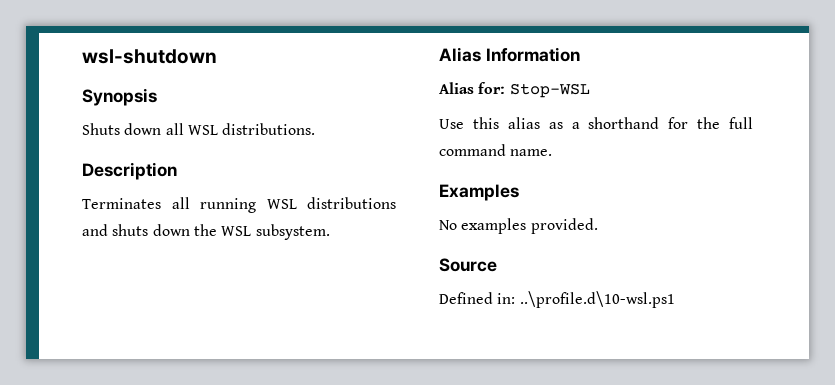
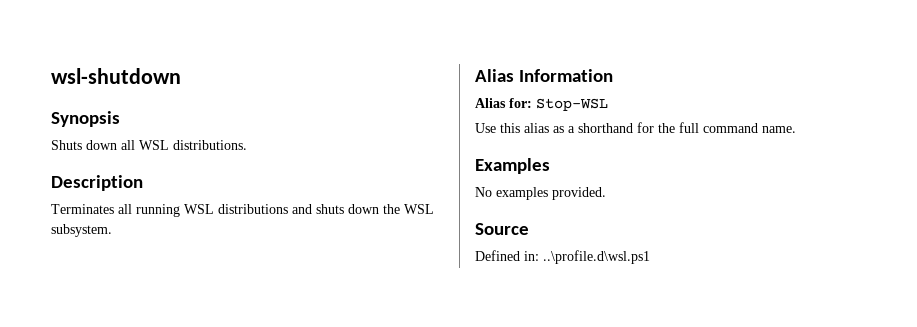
- Defined in: ..\profile.d\10-wsl.ps1
+ Defined in: ..\profile.d\wsl.ps1

